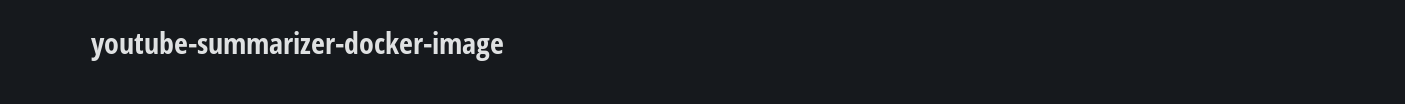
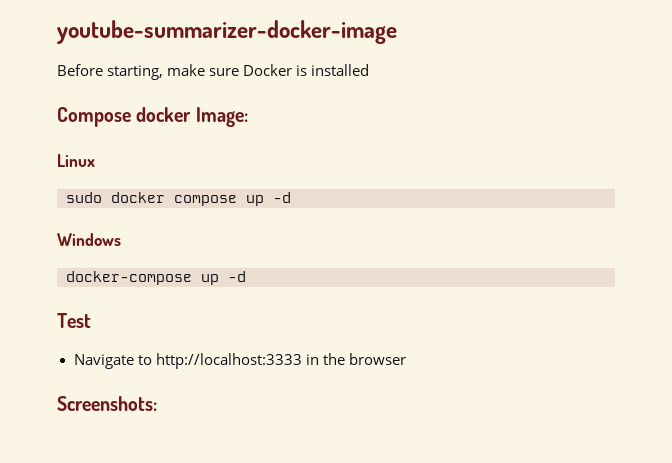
+ Before starting, make sure Docker is installed
+ Compose docker Image:
+ Linux
+ sudo docker compose up -d
+ Windows
+ docker-compose up -d
+ Test
+ Navigate to http://localhost:3333 in the browser
+ Screenshots:

